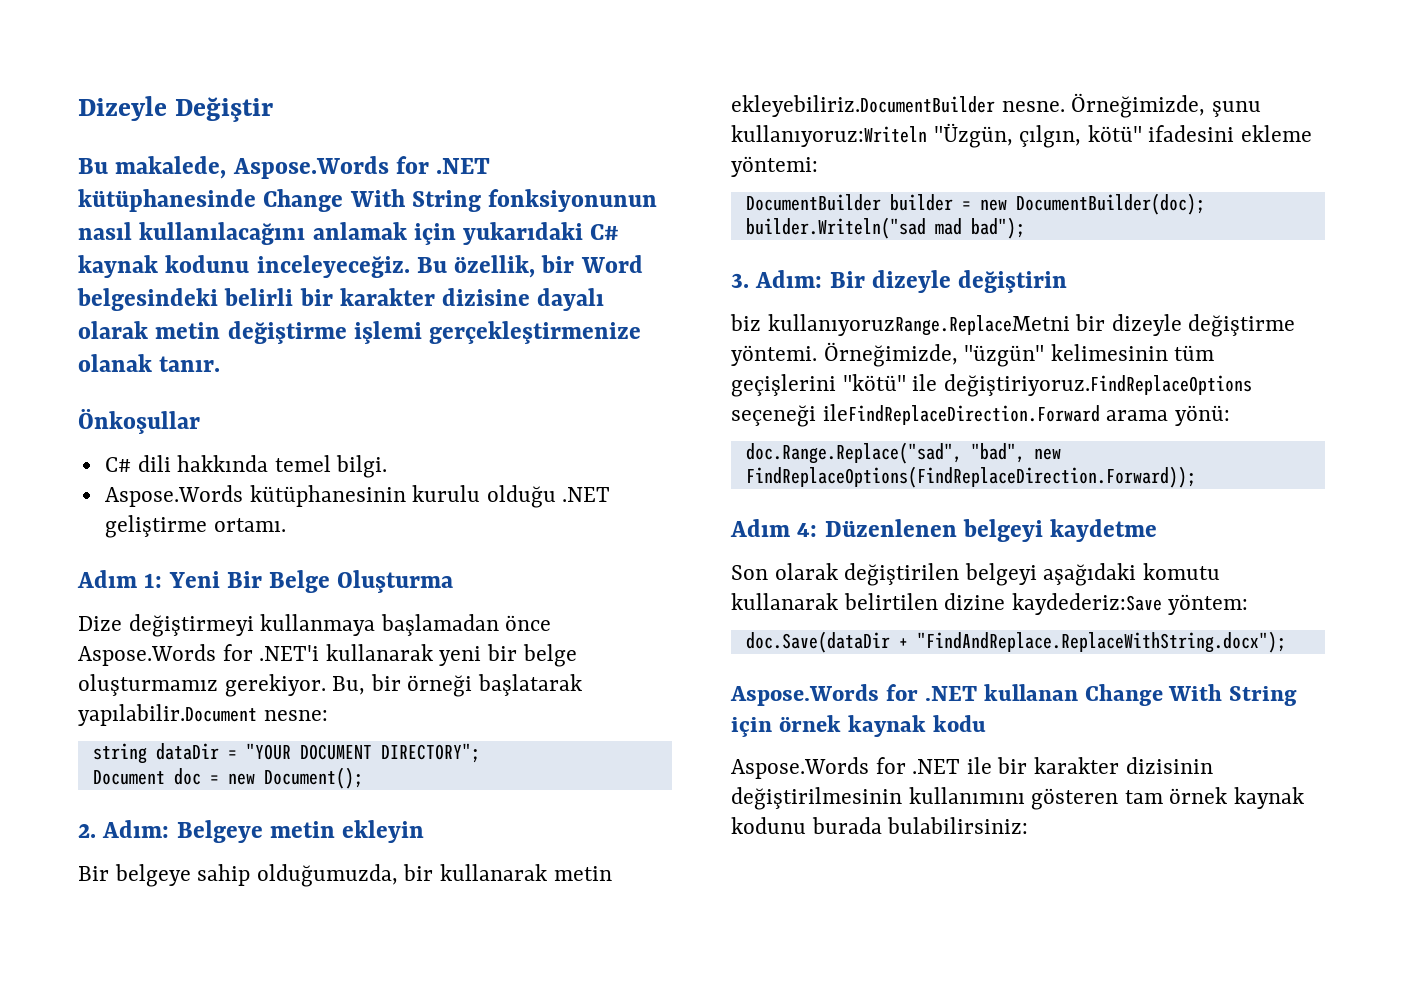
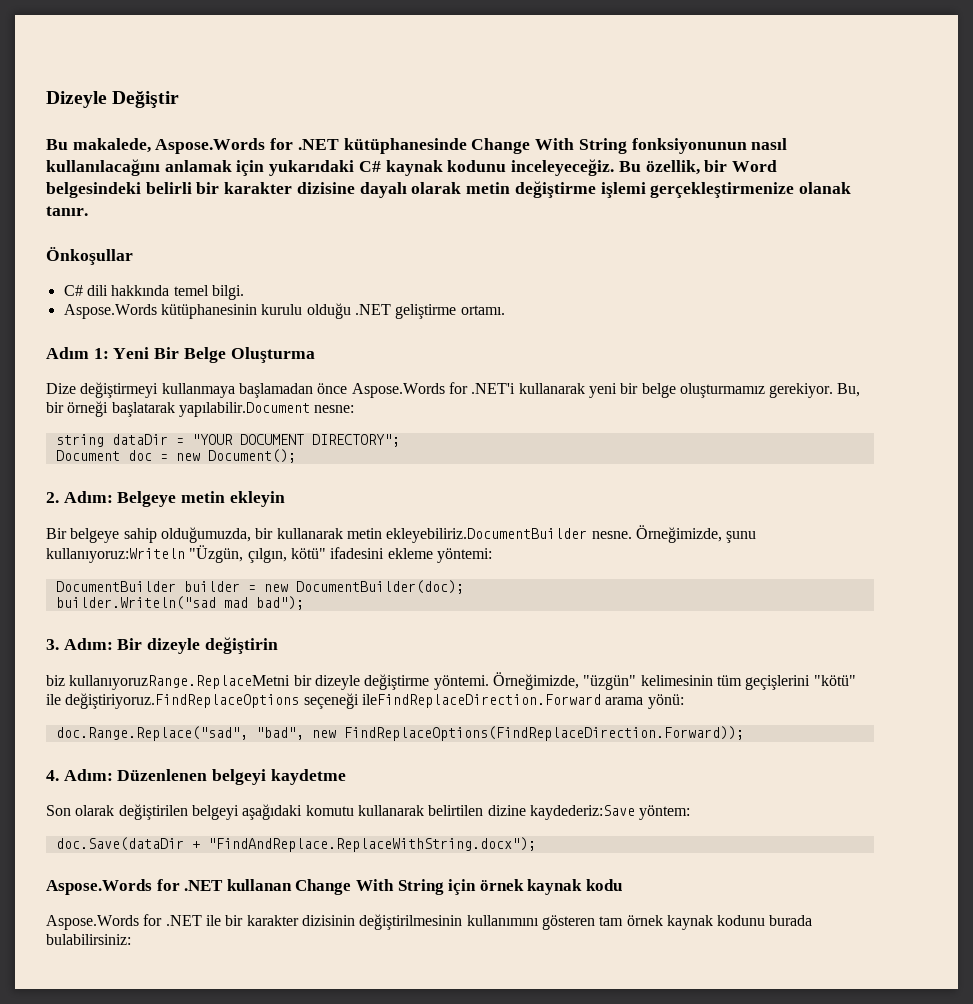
- Adım 4: Düzenlenen belgeyi kaydetme
+ 4. Adım: Düzenlenen belgeyi kaydetme

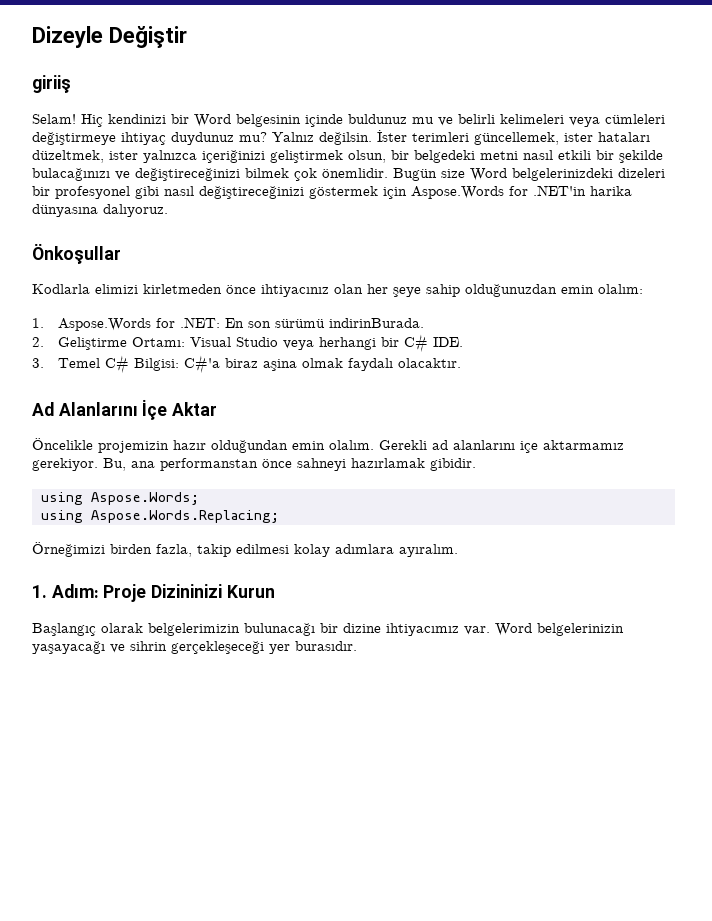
- Bu makalede, Aspose.Words for .NET kütüphanesinde Change With String fonksiyonunun nasıl kullanılacağını anlamak için yukarıdaki C# kaynak kodunu inceleyeceğiz. Bu özellik, bir Word belgesindeki belirli bir karakter dizisine dayalı olarak metin değiştirme işlemi gerçekleştirmenize olanak tanır.
+ giriiş
+ Selam! Hiç kendinizi bir Word belgesinin içinde buldunuz mu ve belirli kelimeleri veya cümleleri değiştirmeye ihtiyaç duydunuz mu? Yalnız değilsin. İster terimleri güncellemek, ister hataları düzeltmek, ister yalnızca içeriğinizi geliştirmek olsun, bir belgedeki metni nasıl etkili bir şekilde bulacağınızı ve değiştireceğinizi bilmek çok önemlidir. Bugün size Word belgelerinizdeki dizeleri bir profesyonel gibi nasıl değiştireceğinizi göstermek için Aspose.Words for .NET'in harika dünyasına dalıyoruz.
  Önkoşullar
- C# dili hakkında temel bilgi.
- Aspose.Words kütüphanesinin kurulu olduğu .NET geliştirme ortamı.
- Adım 1: Yeni Bir Belge Oluşturma
- Dize değiştirmeyi kullanmaya başlamadan önce Aspose.Words for .NET'i kullanarak yeni bir belge oluşturmamız gerekiyor. Bu, bir örneği başlatarak yapılabilir.Document nesne:
- string dataDir = "YOUR DOCUMENT DIRECTORY";
- Document doc = new Document();
- 2. Adım: Belgeye metin ekleyin
- Bir belgeye sahip olduğumuzda, bir kullanarak metin ekleyebiliriz.DocumentBuilder nesne. Örneğimizde, şunu kullanıyoruz:Writeln "Üzgün, çılgın, kötü" ifadesini ekleme yöntemi:
- DocumentBuilder builder = new DocumentBuilder(doc);
- builder.Writeln("sad mad bad");
- 3. Adım: Bir dizeyle değiştirin
- biz kullanıyoruzRange.ReplaceMetni bir dizeyle değiştirme yöntemi. Örneğimizde, "üzgün" kelimesinin tüm geçişlerini "kötü" ile değiştiriyoruz.FindReplaceOptions seçeneği ileFindReplaceDirection.Forward arama yönü:
- doc.Range.Replace("sad", "bad", new FindReplaceOptions(FindReplaceDirection.Forward));
- 4. Adım: Düzenlenen belgeyi kaydetme
- Son olarak değiştirilen belgeyi aşağıdaki komutu kullanarak belirtilen dizine kaydederiz:Save yöntem:
- doc.Save(dataDir + "FindAndReplace.ReplaceWithString.docx");
- Aspose.Words for .NET kullanan Change With String için örnek kaynak kodu
- Aspose.Words for .NET ile bir karakter dizisinin değiştirilmesinin kullanımını gösteren tam örnek kaynak kodunu burada bulabilirsiniz:
+ Kodlarla elimizi kirletmeden önce ihtiyacınız olan her şeye sahip olduğunuzdan emin olalım:
+ 1. Aspose.Words for .NET: En son sürümü indirinBurada.
+ 2. Geliştirme Ortamı: Visual Studio veya herhangi bir C# IDE.
+ 3. Temel C# Bilgisi: C#'a biraz aşina olmak faydalı olacaktır.
+ Ad Alanlarını İçe Aktar
+ Öncelikle projemizin hazır olduğundan emin olalım. Gerekli ad alanlarını içe aktarmamız gerekiyor. Bu, ana performanstan önce sahneyi hazırlamak gibidir.
+ using Aspose.Words;
+ using Aspose.Words.Replacing;
+ Örneğimizi birden fazla, takip edilmesi kolay adımlara ayıralım.
+ 1. Adım: Proje Dizininizi Kurun
+ Başlangıç olarak belgelerimizin bulunacağı bir dizine ihtiyacımız var. Word belgelerinizin yaşayacağı ve sihrin gerçekleşeceği yer burasıdır.

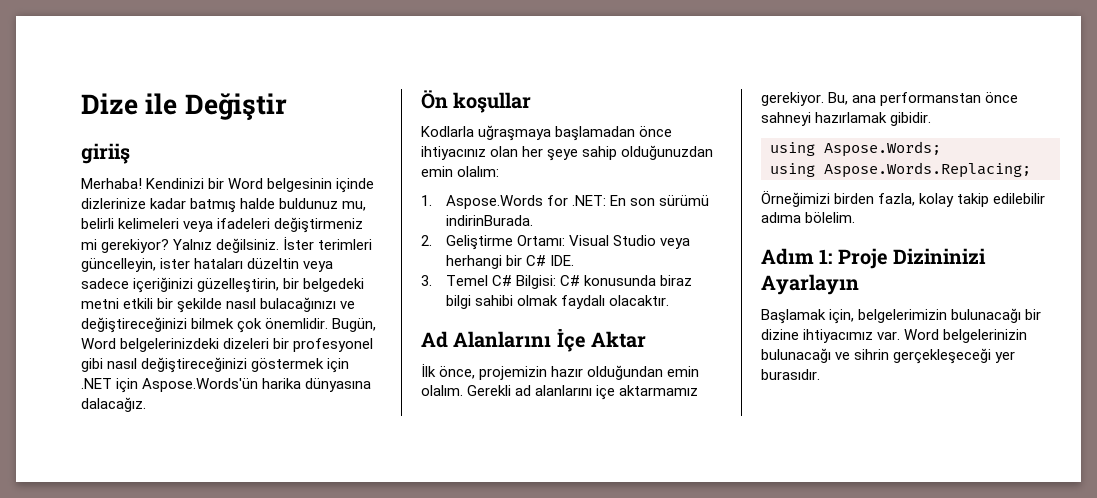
- Dizeyle Değiştir
+ Dize ile Değiştir
- Selam! Hiç kendinizi bir Word belgesinin içinde buldunuz mu ve belirli kelimeleri veya cümleleri değiştirmeye ihtiyaç duydunuz mu? Yalnız değilsin.
+ Merhaba! Kendinizi bir Word belgesinin içinde dizlerinize kadar batmış halde buldunuz mu, belirli kelimeleri veya ifadeleri değiştirmeniz mi gerekiyor? Yalnız değilsiniz.
- İster terimleri güncellemek, ister hataları düzeltmek, ister yalnızca içeriğinizi geliştirmek olsun, bir belgedeki metni nasıl etkili bir şekilde bulacağınızı ve değiştireceğinizi bilmek çok önemlidir.
+ İster terimleri güncelleyin, ister hataları düzeltin veya sadece içeriğinizi güzelleştirin, bir belgedeki metni etkili bir şekilde nasıl bulacağınızı ve değiştireceğinizi bilmek çok önemlidir.
- Bugün size Word belgelerinizdeki dizeleri bir profesyonel gibi nasıl değiştireceğinizi göstermek için Aspose.Words for .NET'in harika dünyasına dalıyoruz.
- Önkoşullar
+ Bugün, Word belgelerinizdeki dizeleri bir profesyonel gibi nasıl değiştireceğinizi göstermek için .NET için Aspose.Words'ün harika dünyasına dalacağız.
+ Ön koşullar
- Kodlarla elimizi kirletmeden önce ihtiyacınız olan her şeye sahip olduğunuzdan emin olalım:
+ Kodlarla uğraşmaya başlamadan önce ihtiyacınız olan her şeye sahip olduğunuzdan emin olalım:
- 3. Temel C# Bilgisi: C#'a biraz aşina olmak faydalı olacaktır.
+ 3. Temel C# Bilgisi: C# konusunda biraz bilgi sahibi olmak faydalı olacaktır.
- Öncelikle projemizin hazır olduğundan emin olalım.
+ İlk önce, projemizin hazır olduğundan emin olalım.
- Örneğimizi birden fazla, takip edilmesi kolay adımlara ayıralım.
- 1. Adım: Proje Dizininizi Kurun
- Başlangıç olarak belgelerimizin bulunacağı bir dizine ihtiyacımız var.
+ Örneğimizi birden fazla, kolay takip edilebilir adıma bölelim.
+ Adım 1: Proje Dizininizi Ayarlayın
+ Başlamak için, belgelerimizin bulunacağı bir dizine ihtiyacımız var.
- Word belgelerinizin yaşayacağı ve sihrin gerçekleşeceği yer burasıdır.
+ Word belgelerinizin bulunacağı ve sihrin gerçekleşeceği yer burasıdır.

